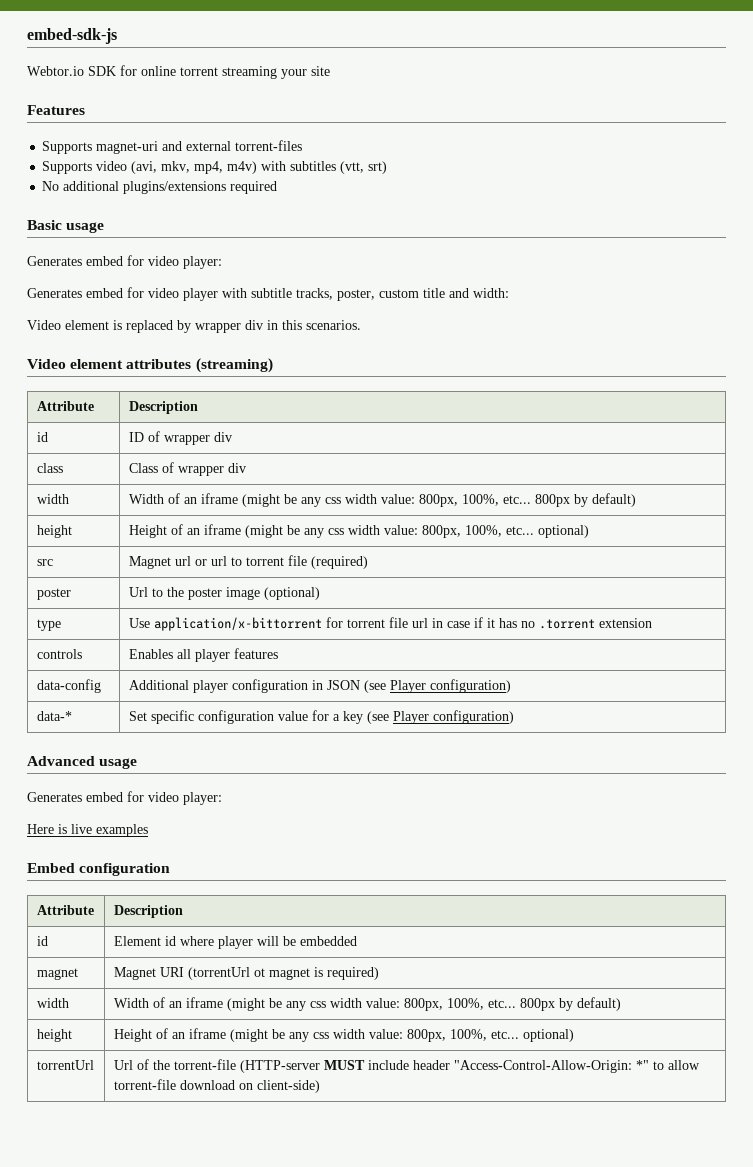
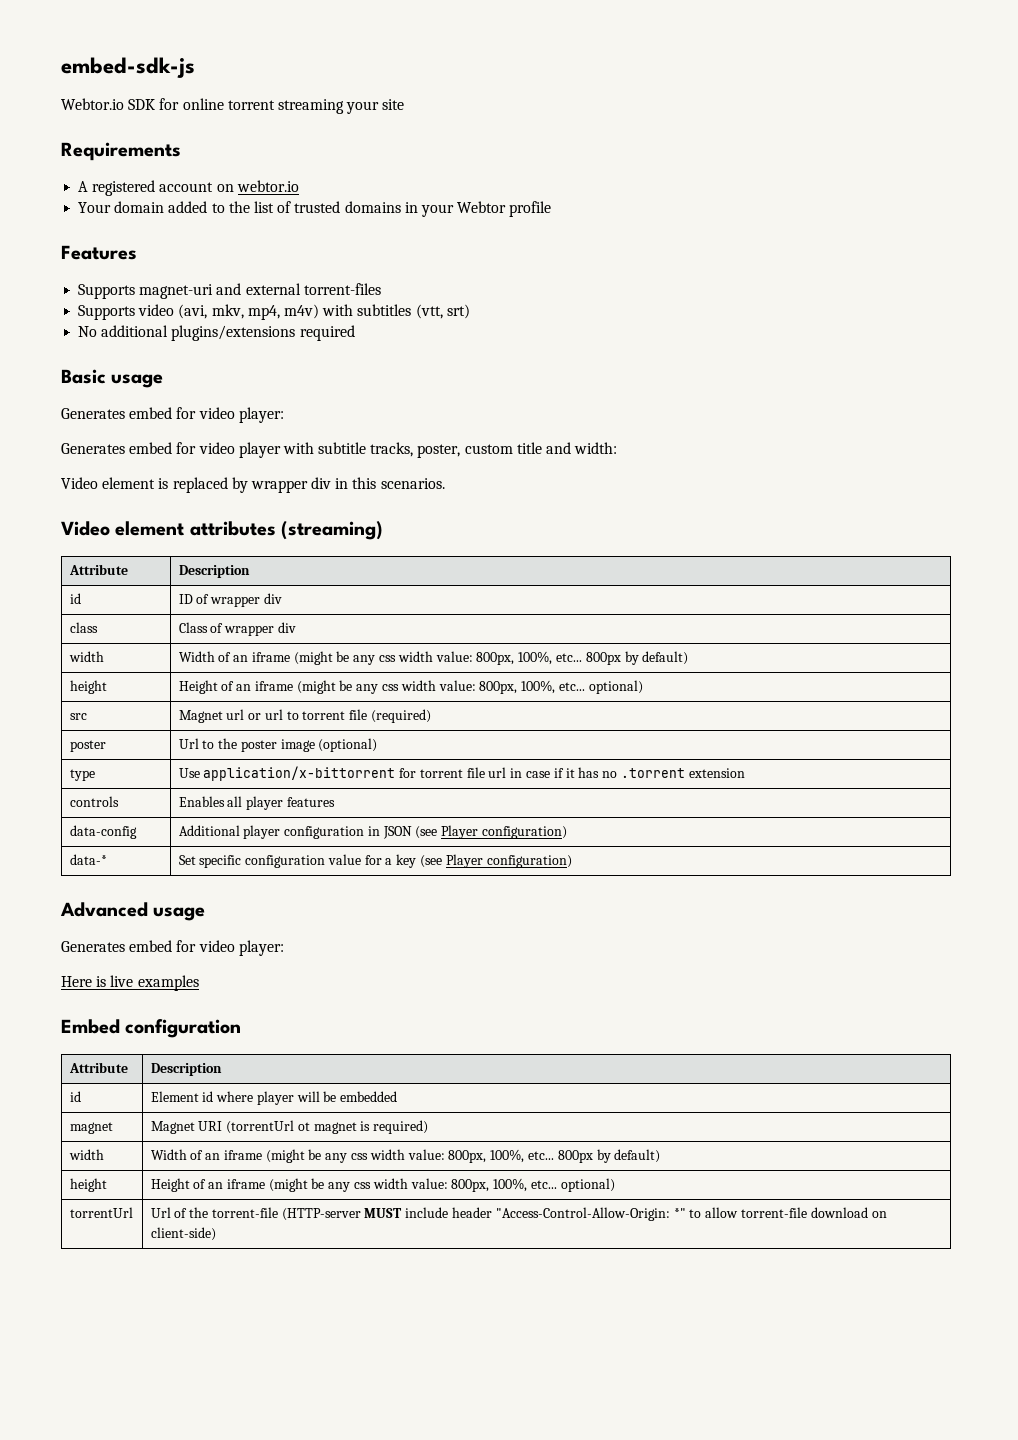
+ Requirements
+ A registered account on webtor.io
+ Your domain added to the list of trusted domains in your Webtor profile

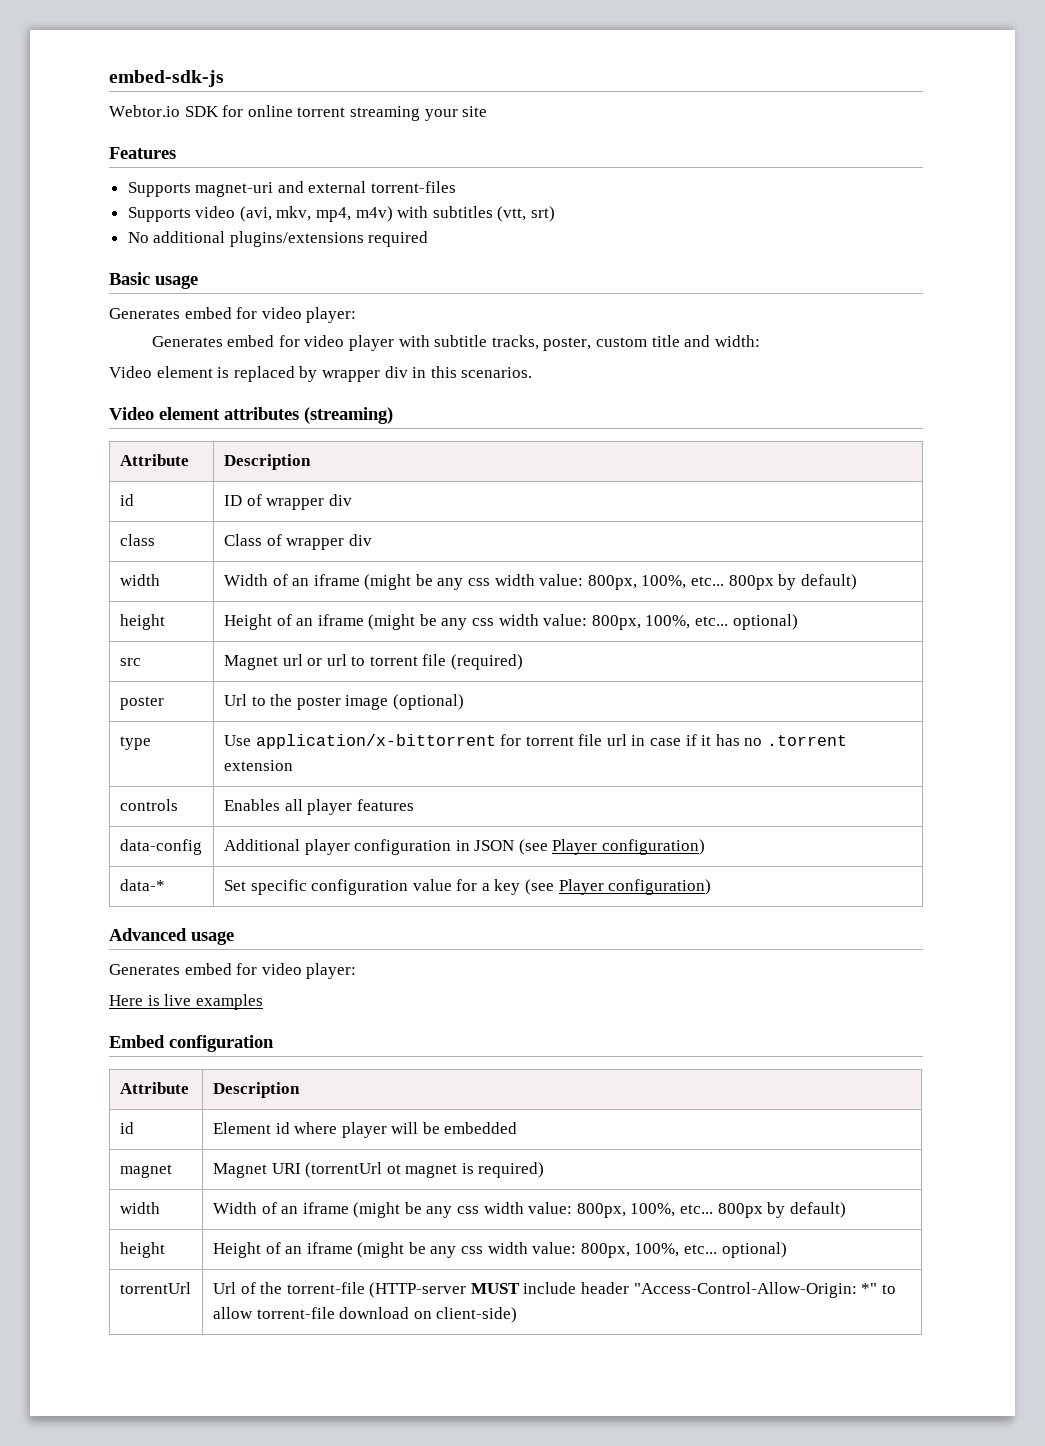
- Requirements
- A registered account on webtor.io
- Your domain added to the list of trusted domains in your Webtor profile

